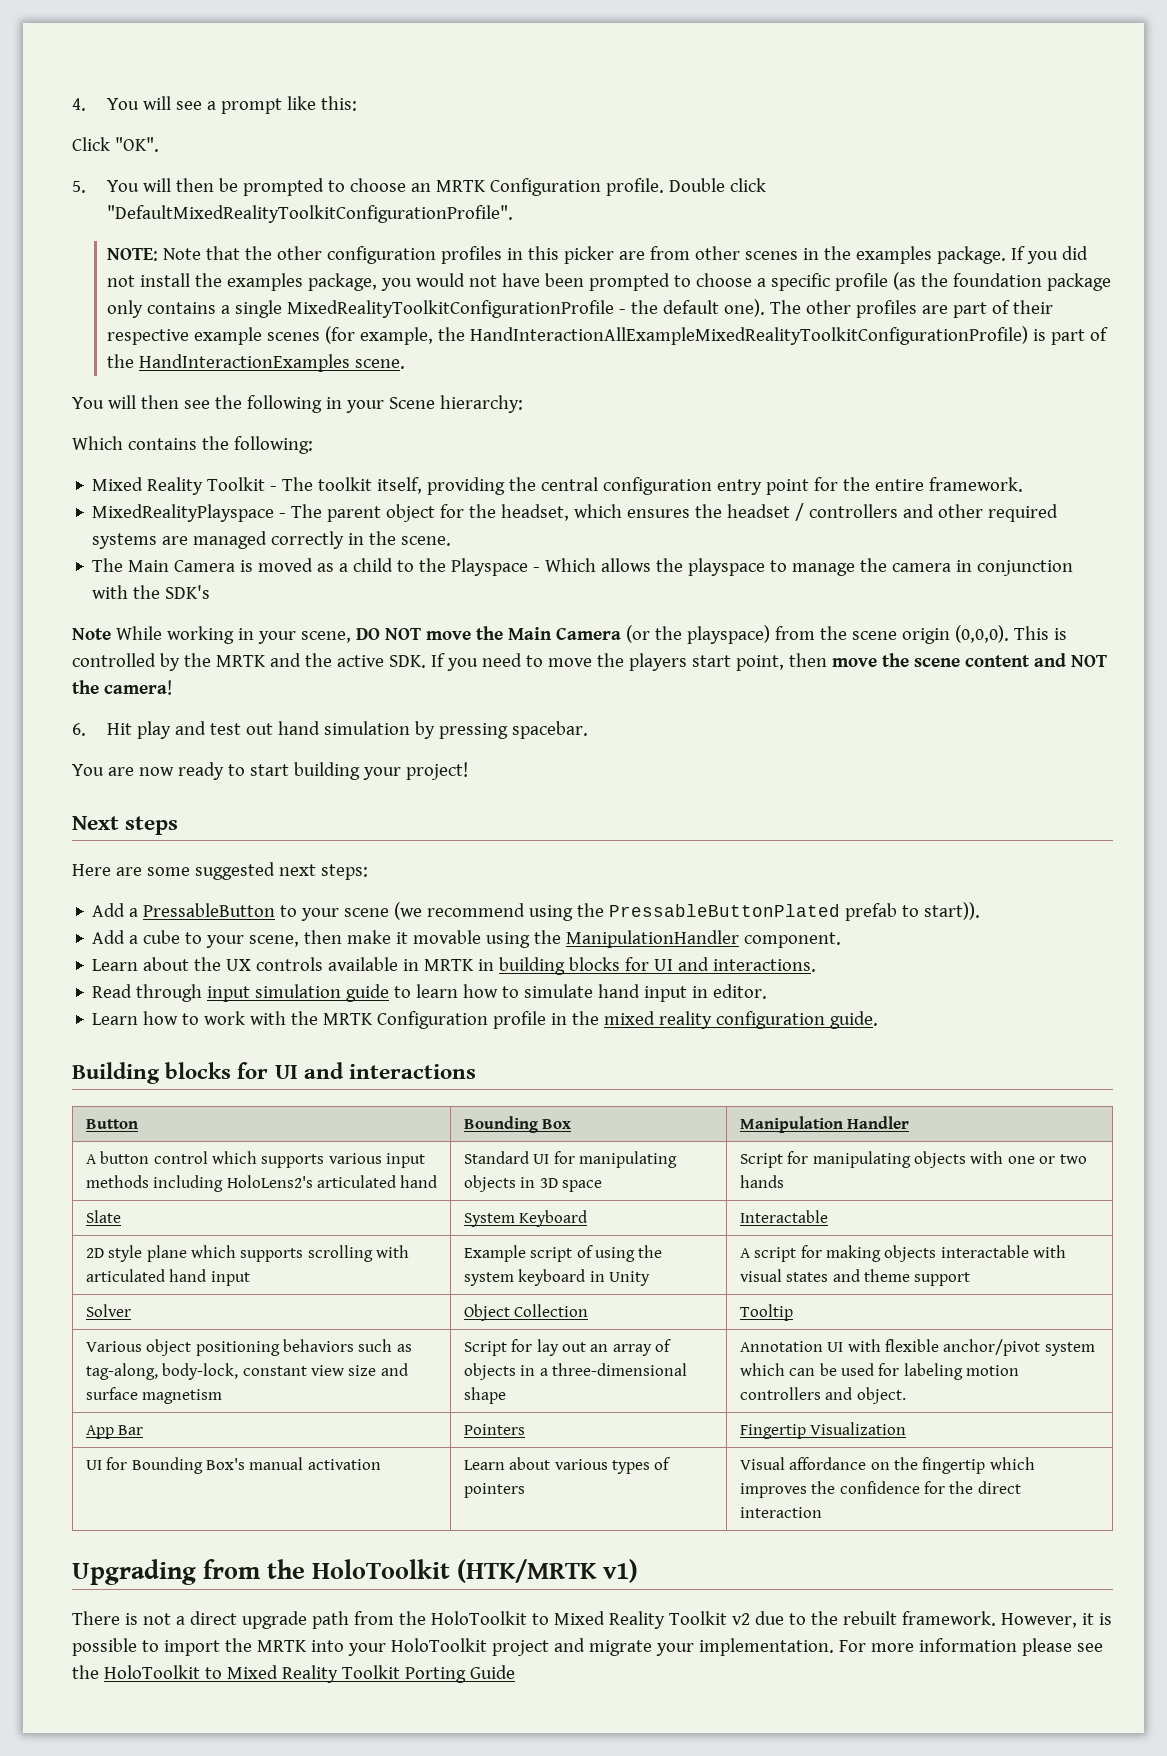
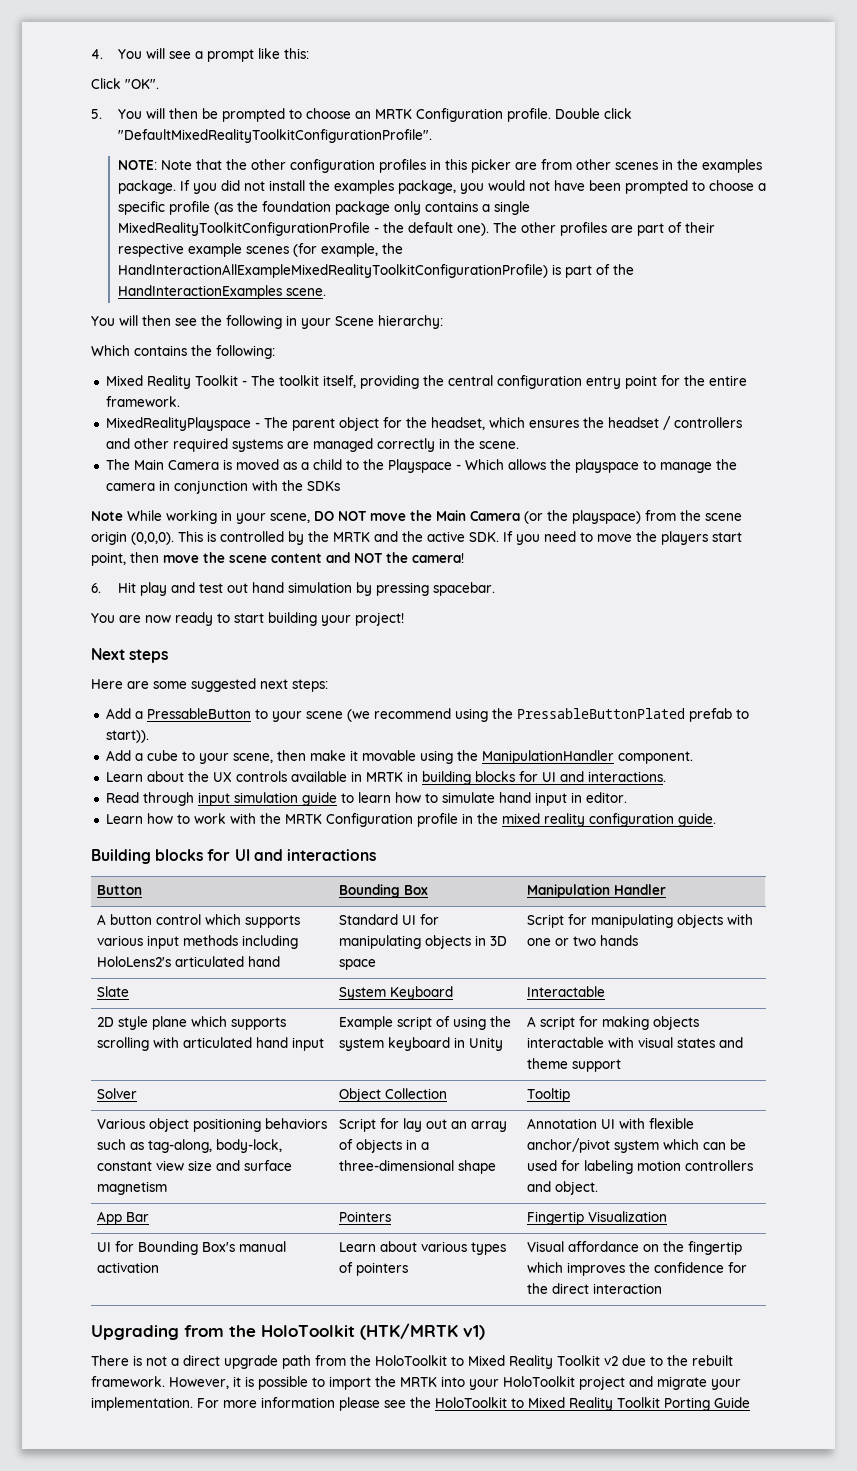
- The Main Camera is moved as a child to the Playspace - Which allows the playspace to manage the camera in conjunction with the SDK's
+ The Main Camera is moved as a child to the Playspace - Which allows the playspace to manage the camera in conjunction with the SDKs

